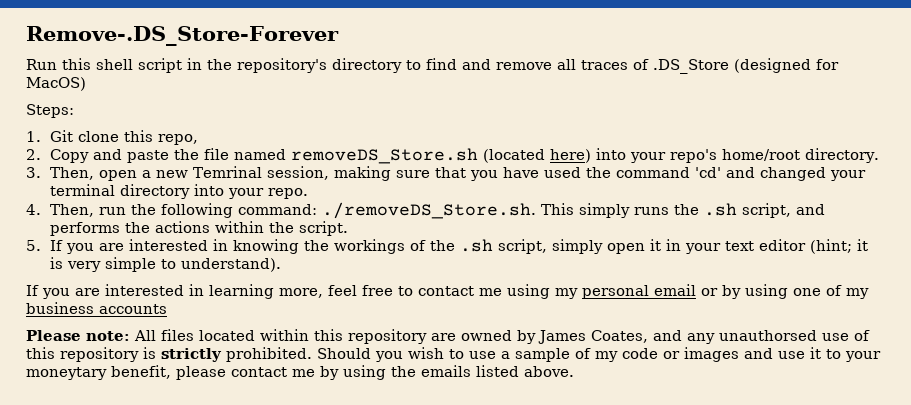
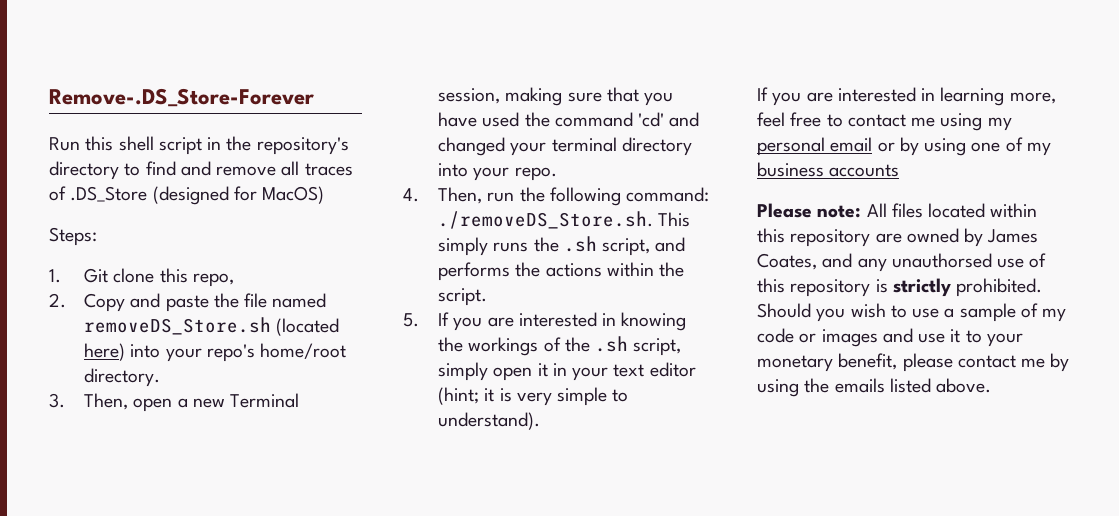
- 3. Then, open a new Temrinal session, making sure that you have used the command 'cd' and changed your terminal directory into your repo.
+ 3. Then, open a new Terminal session, making sure that you have used the command 'cd' and changed your terminal directory into your repo.
- Should you wish to use a sample of my code or images and use it to your moneytary benefit, please contact me by using the emails listed above.
+ Should you wish to use a sample of my code or images and use it to your monetary benefit, please contact me by using the emails listed above.

